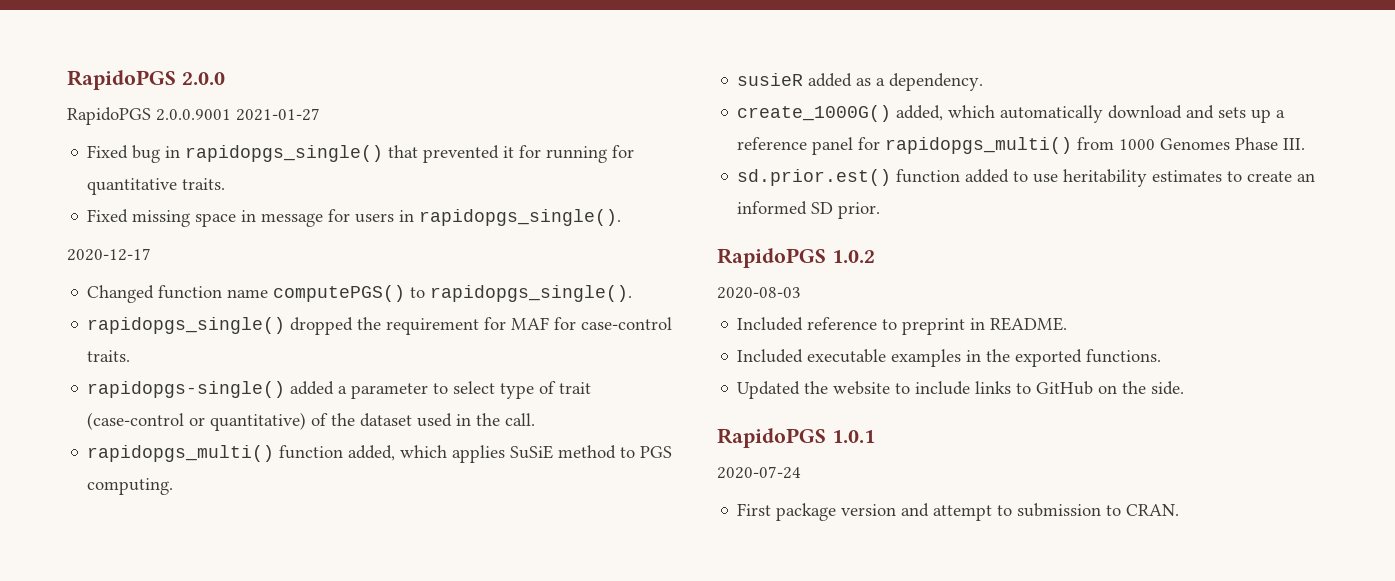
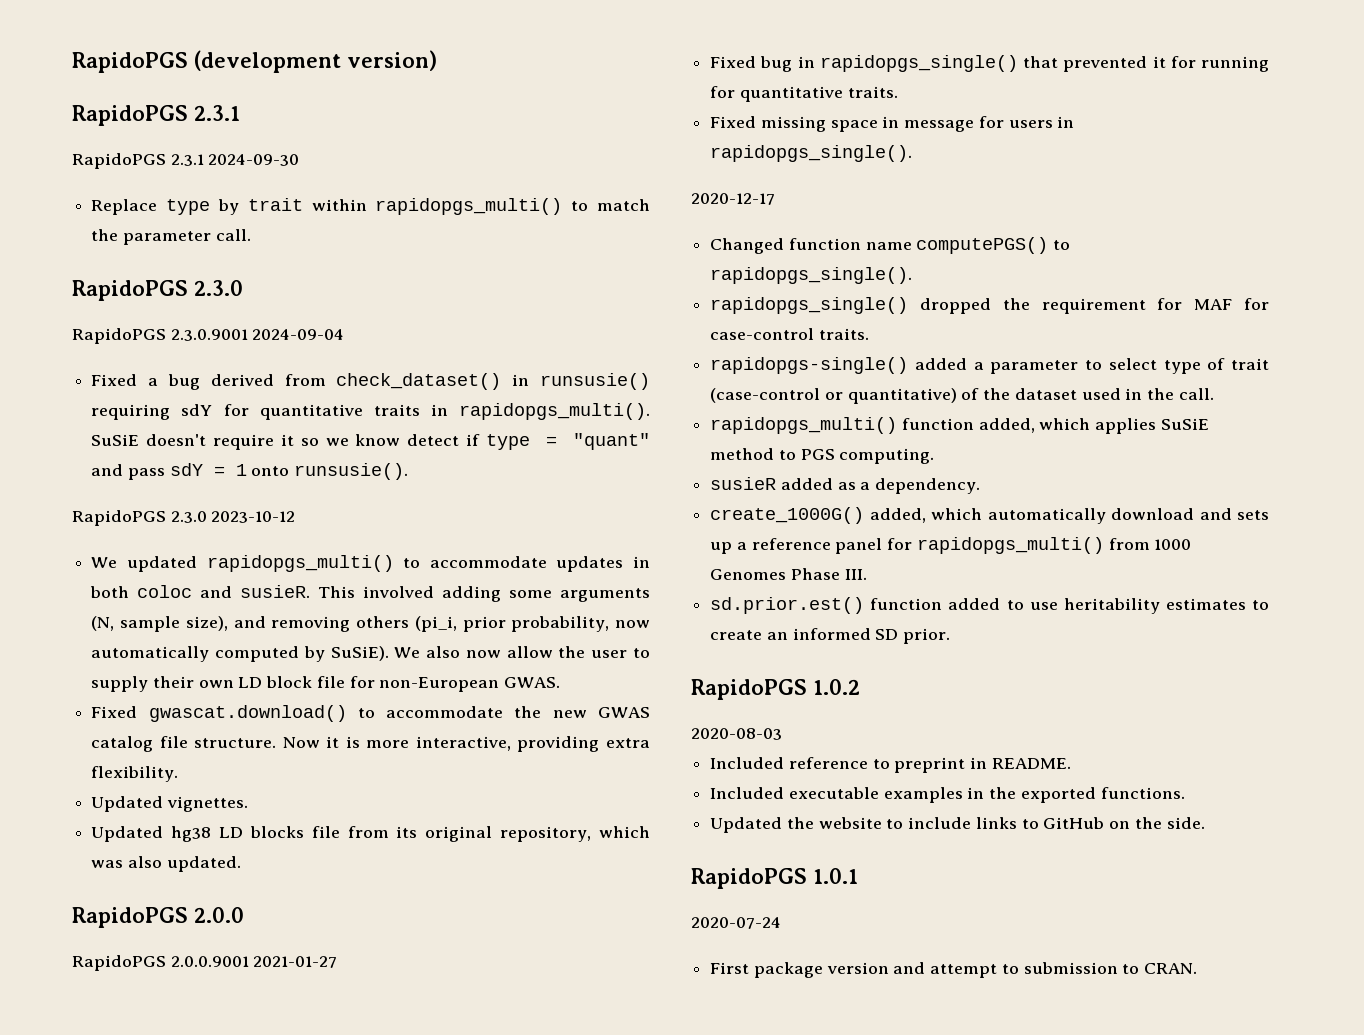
+ RapidoPGS (development version)
+ RapidoPGS 2.3.1
+ RapidoPGS 2.3.1 2024-09-30
+ Replace type by trait within rapidopgs_multi() to match the parameter call.
+ RapidoPGS 2.3.0
+ RapidoPGS 2.3.0.9001 2024-09-04
+ Fixed a bug derived from check_dataset() in runsusie() requiring sdY for quantitative traits in rapidopgs_multi(). SuSiE doesn't require it so we know detect if type = "quant" and pass sdY = 1 onto runsusie().
+ RapidoPGS 2.3.0 2023-10-12
+ We updated rapidopgs_multi() to accommodate updates in both coloc and susieR. This involved adding some arguments (N, sample size), and removing others (pi_i, prior probability, now automatically computed by SuSiE). We also now allow the user to supply their own LD block file for non-European GWAS.
+ Fixed gwascat.download() to accommodate the new GWAS catalog file structure. Now it is more interactive, providing extra flexibility.
+ Updated vignettes.
+ Updated hg38 LD blocks file from its original repository, which was also updated.

